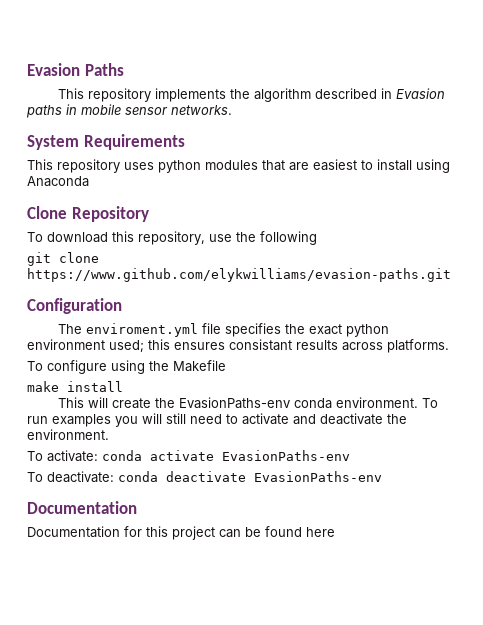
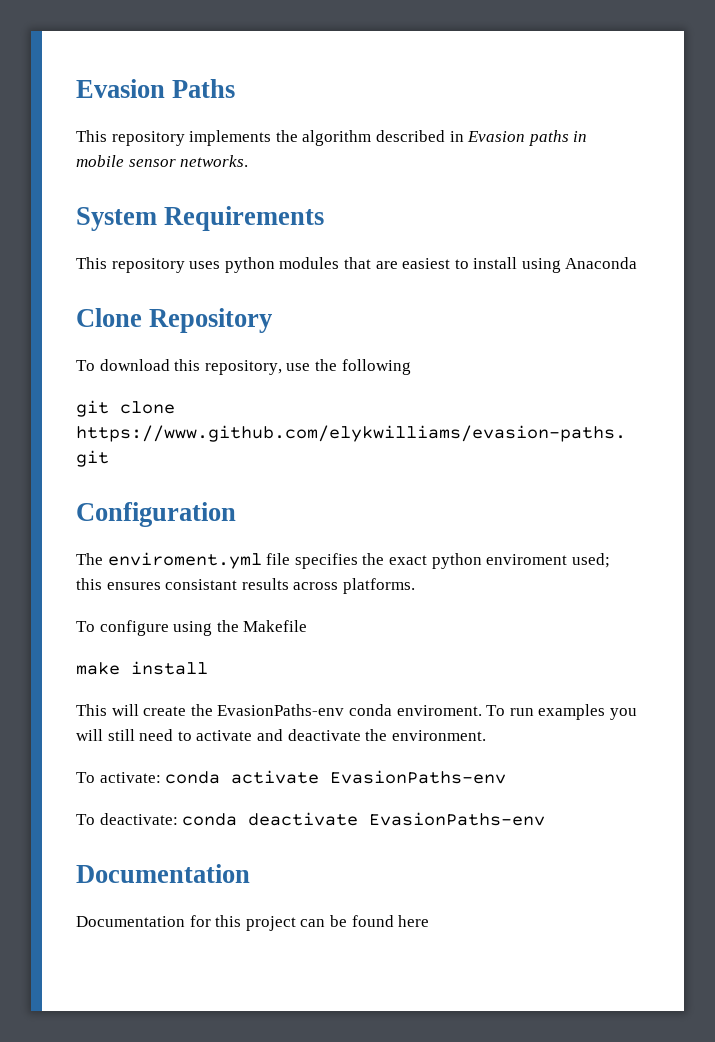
- The enviroment.yml file specifies the exact python environment used; this ensures consistant results across platforms.
+ The enviroment.yml file specifies the exact python enviroment used; this ensures consistant results across platforms.
- This will create the EvasionPaths-env conda environment.
+ This will create the EvasionPaths-env conda enviroment.

